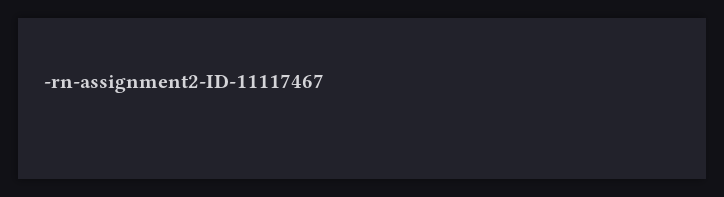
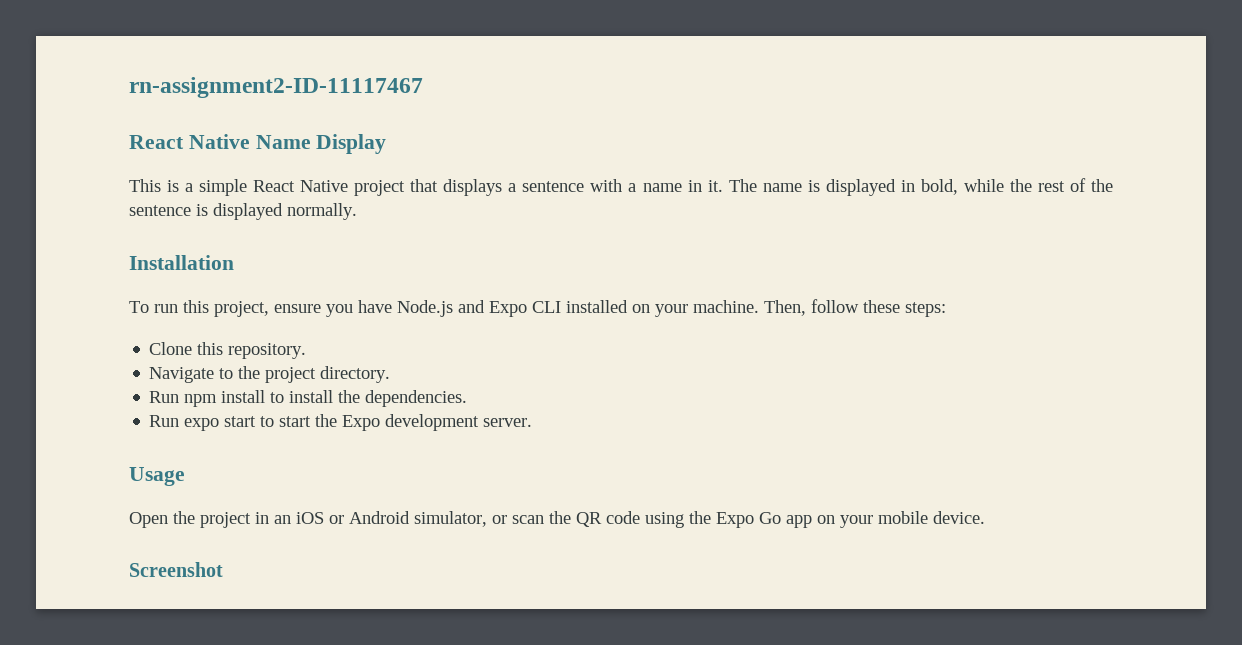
- -rn-assignment2-ID-11117467
+ rn-assignment2-ID-11117467
+ React Native Name Display
+ This is a simple React Native project that displays a sentence with a name in it. The name is displayed in bold, while the rest of the sentence is displayed normally.
+ Installation
+ To run this project, ensure you have Node.js and Expo CLI installed on your machine. Then, follow these steps:
+ Clone this repository.
+ Navigate to the project directory.
+ Run npm install to install the dependencies.
+ Run expo start to start the Expo development server.
+ Usage
+ Open the project in an iOS or Android simulator, or scan the QR code using the Expo Go app on your mobile device.
+ Screenshot

